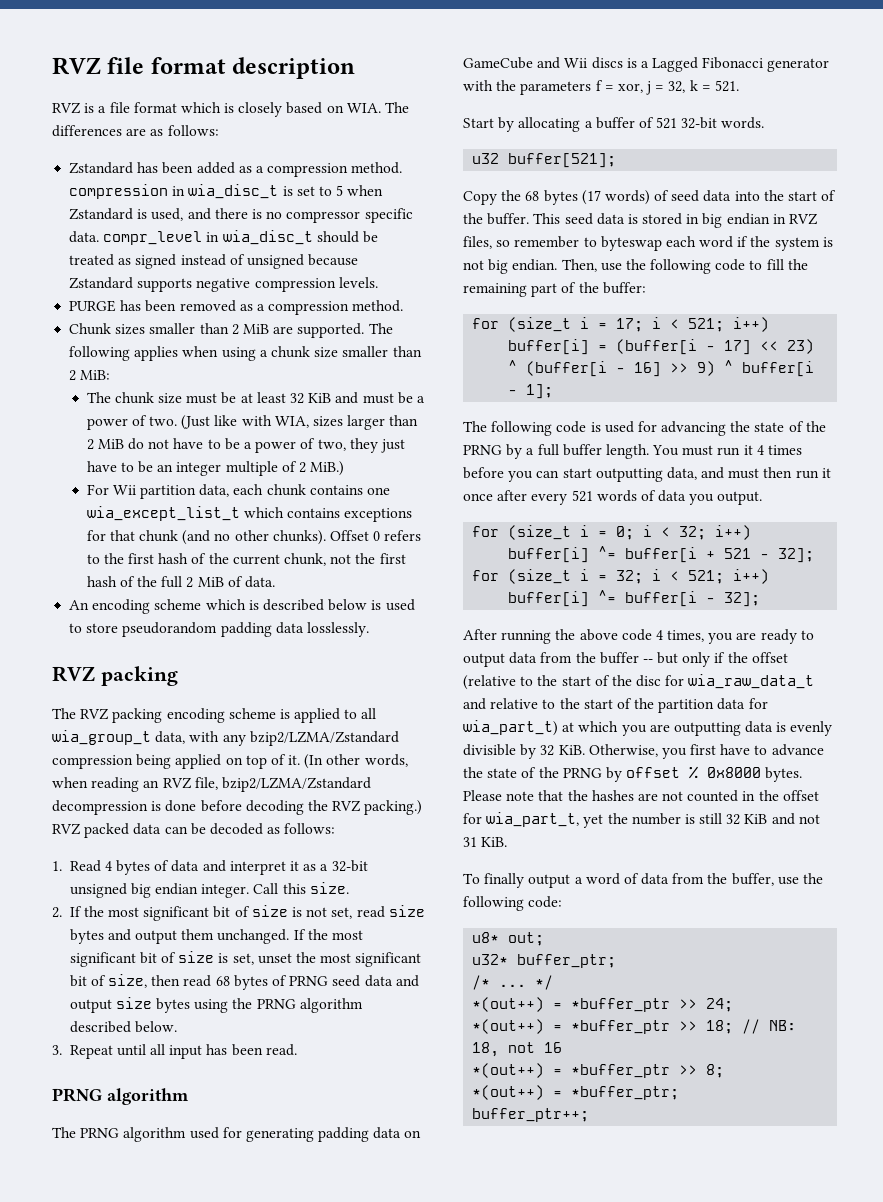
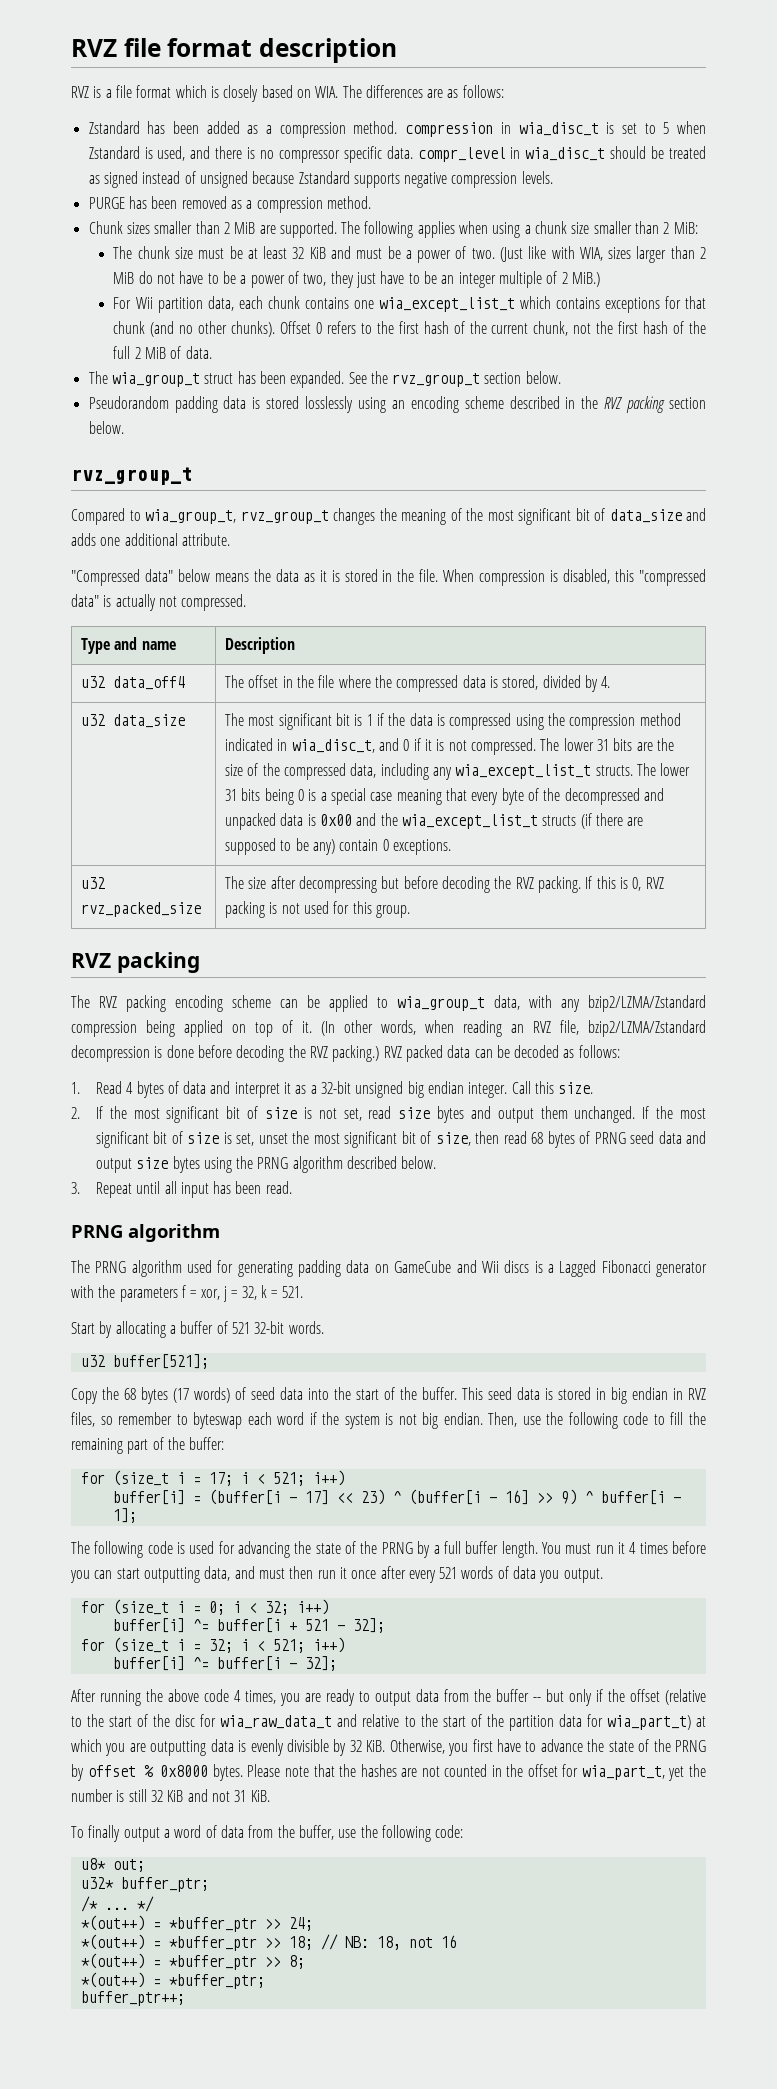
- An encoding scheme which is described below is used to store pseudorandom padding data losslessly.
+ The wia_group_t struct has been expanded. See the rvz_group_t section below.
+ Pseudorandom padding data is stored losslessly using an encoding scheme described in the RVZ packing section below.
+ rvz_group_t
+ Compared to wia_group_t, rvz_group_t changes the meaning of the most significant bit of data_size and adds one additional attribute.
+ "Compressed data" below means the data as it is stored in the file. When compression is disabled, this "compressed data" is actually not compressed.
+ Type and name | Description
+ u32 data_off4 | The offset in the file where the compressed data is stored, divided by 4.
+ u32 data_size | The most significant bit is 1 if the data is compressed using the compression method indicated in wia_disc_t, and 0 if it is not compressed. The lower 31 bits are the size of the compressed data, including any wia_except_list_t structs. The lower 31 bits being 0 is a special case meaning that every byte of the decompressed and unpacked data is 0x00 and the wia_except_list_t structs (if there are supposed to be any) contain 0 exceptions.
+ u32 rvz_packed_size | The size after decompressing but before decoding the RVZ packing. If this is 0, RVZ packing is not used for this group.
- The RVZ packing encoding scheme is applied to all wia_group_t data, with any bzip2/LZMA/Zstandard compression being applied on top of it.
+ The RVZ packing encoding scheme can be applied to wia_group_t data, with any bzip2/LZMA/Zstandard compression being applied on top of it.

